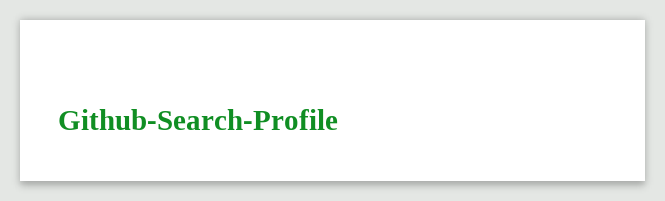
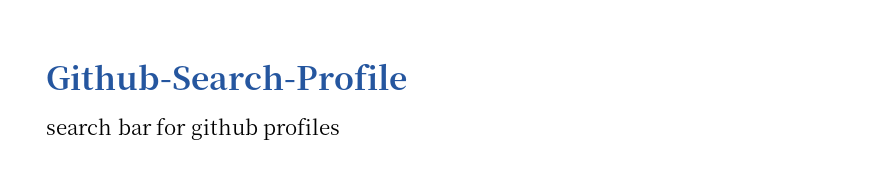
+ search bar for github profiles

